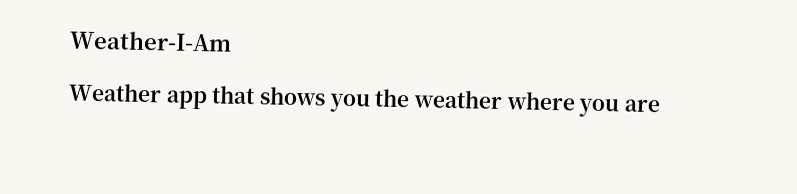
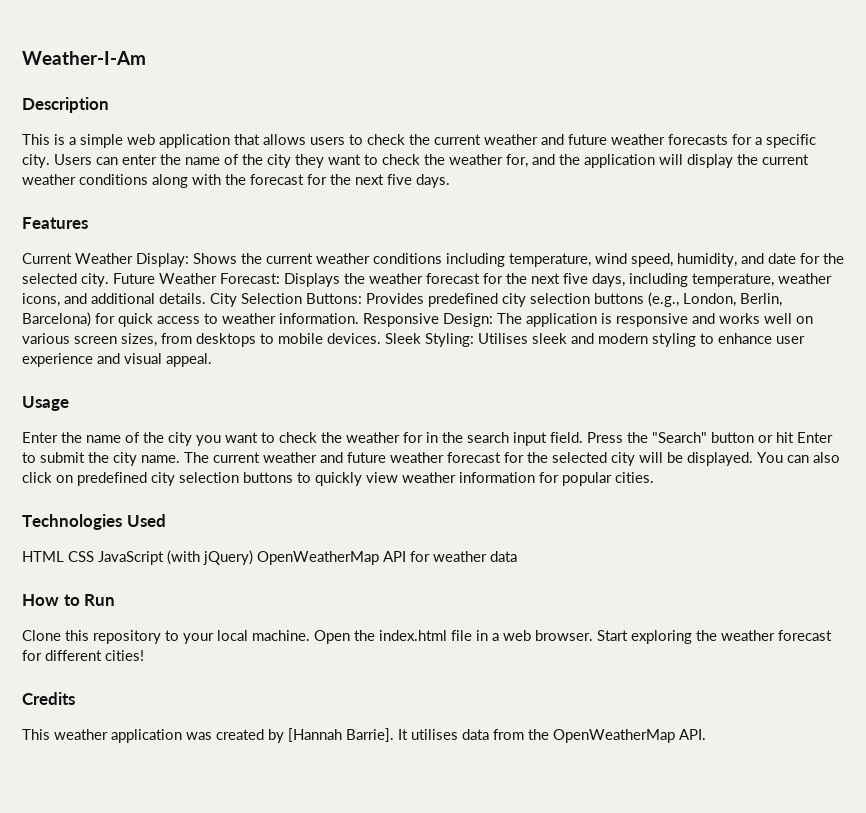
- Weather app that shows you the weather where you are
+ Description
+ This is a simple web application that allows users to check the current weather and future weather forecasts for a specific city. Users can enter the name of the city they want to check the weather for, and the application will display the current weather conditions along with the forecast for the next five days.
+ Features
+ Current Weather Display: Shows the current weather conditions including temperature, wind speed, humidity, and date for the selected city. Future Weather Forecast: Displays the weather forecast for the next five days, including temperature, weather icons, and additional details. City Selection Buttons: Provides predefined city selection buttons (e.g., London, Berlin, Barcelona) for quick access to weather information. Responsive Design: The application is responsive and works well on various screen sizes, from desktops to mobile devices. Sleek Styling: Utilises sleek and modern styling to enhance user experience and visual appeal.
+ Usage
+ Enter the name of the city you want to check the weather for in the search input field. Press the "Search" button or hit Enter to submit the city name. The current weather and future weather forecast for the selected city will be displayed. You can also click on predefined city selection buttons to quickly view weather information for popular cities.
+ Technologies Used
+ HTML CSS JavaScript (with jQuery) OpenWeatherMap API for weather data
+ How to Run
+ Clone this repository to your local machine. Open the index.html file in a web browser. Start exploring the weather forecast for different cities!
+ Credits
+ This weather application was created by [Hannah Barrie]. It utilises data from the OpenWeatherMap API.

